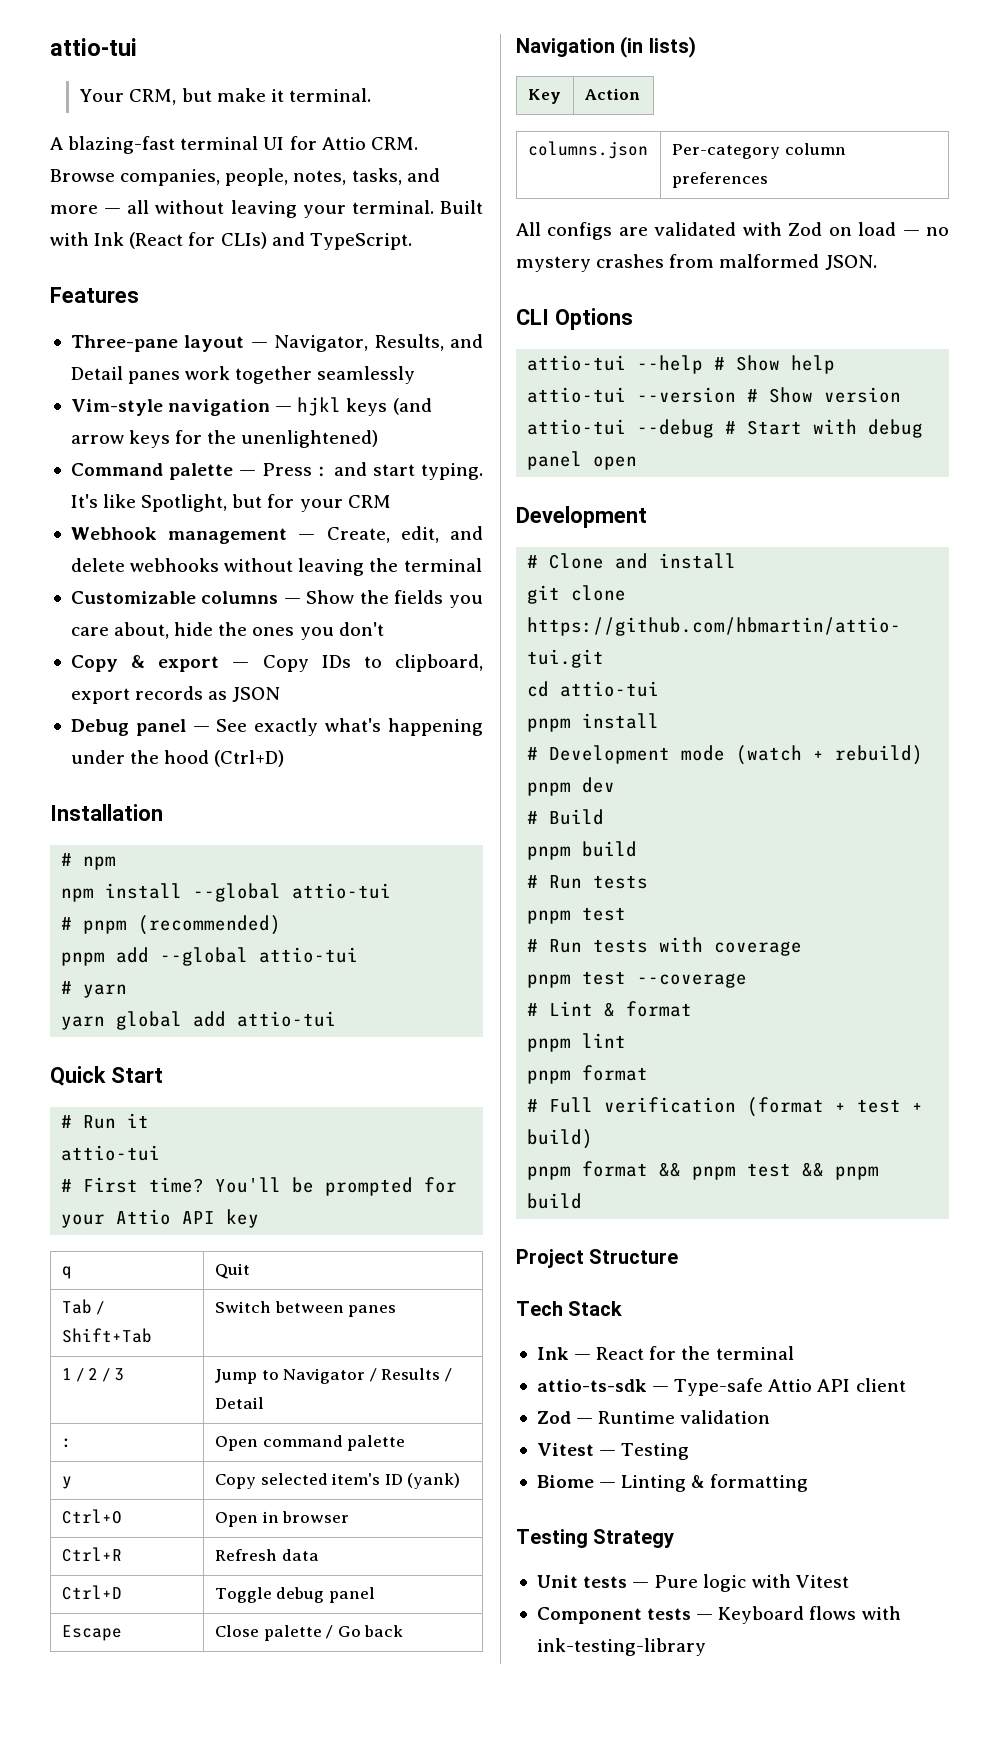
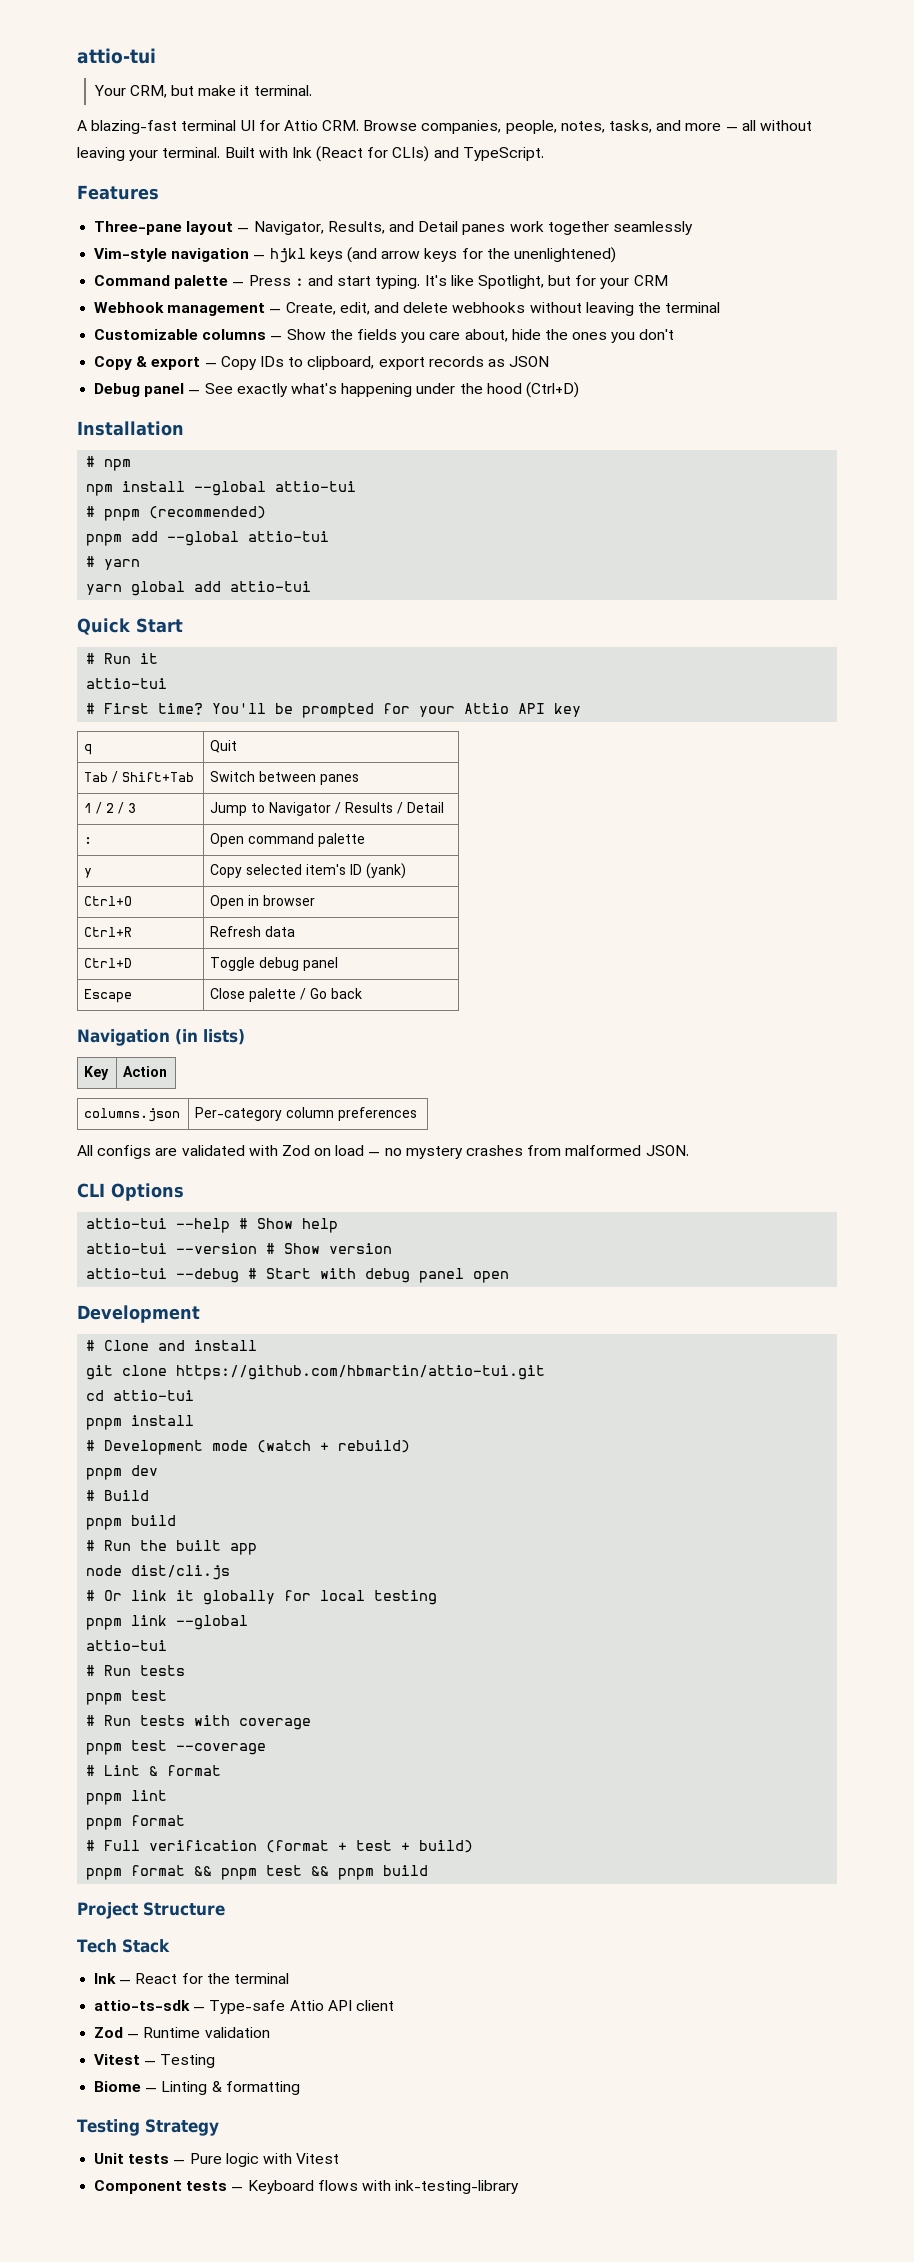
+ # Run the built app
+ node dist/cli.js
+ # Or link it globally for local testing
+ pnpm link --global
+ attio-tui

